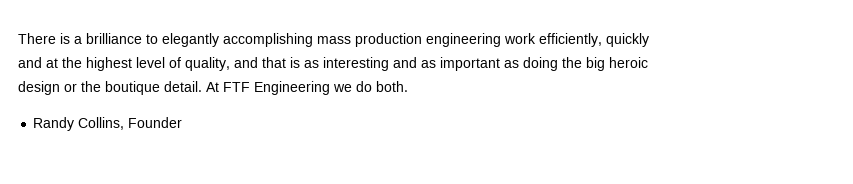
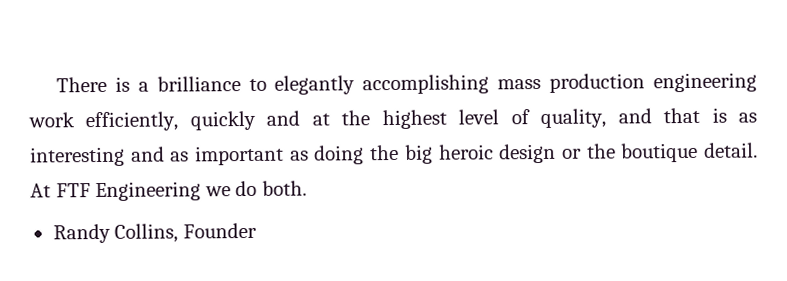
- There is a brilliance to elegantly accomplishing mass production engineering work efficiently, quickly
- and at the highest level of quality, and that is as interesting and as important as doing the big heroic
- design or the boutique detail.
+ There is a brilliance to elegantly accomplishing mass production engineering work efficiently, quickly and at the highest level of quality, and that is as interesting and as important as doing the big heroic design or the boutique detail.

